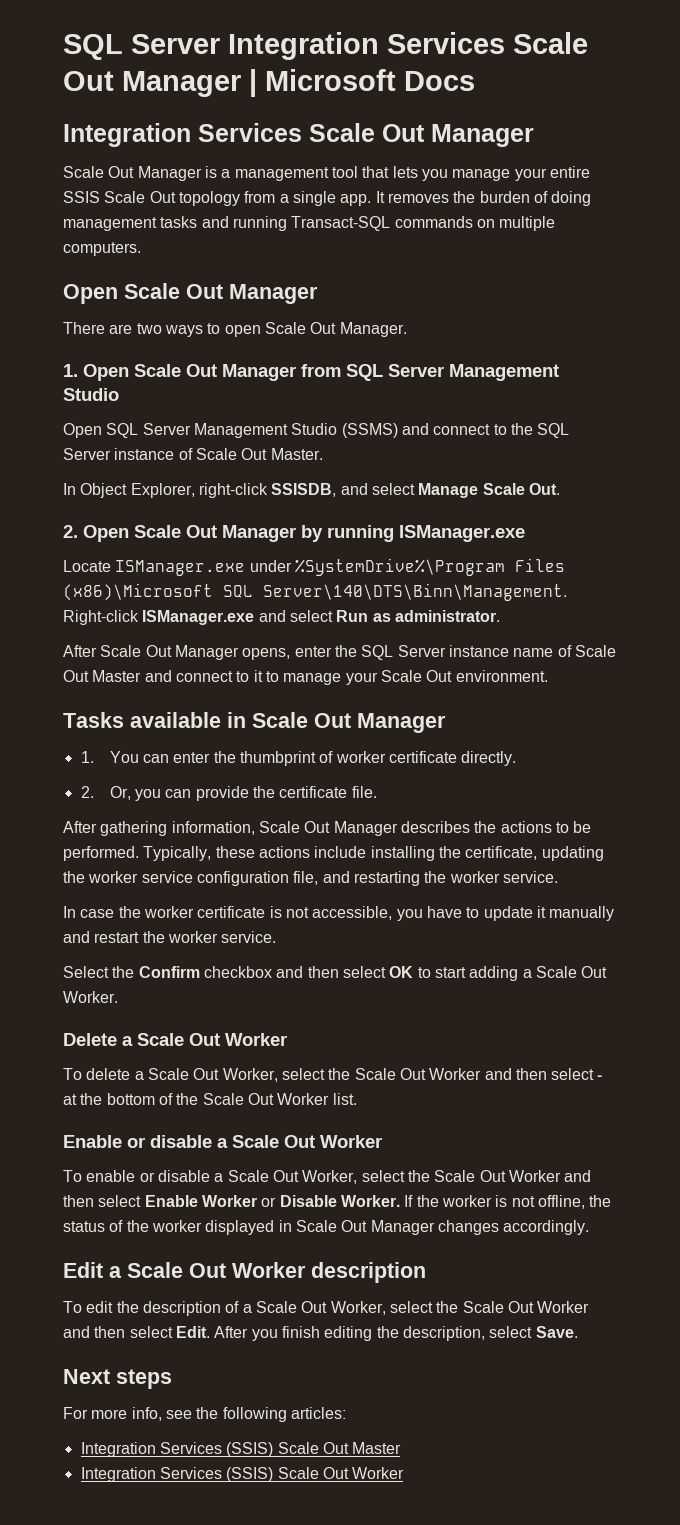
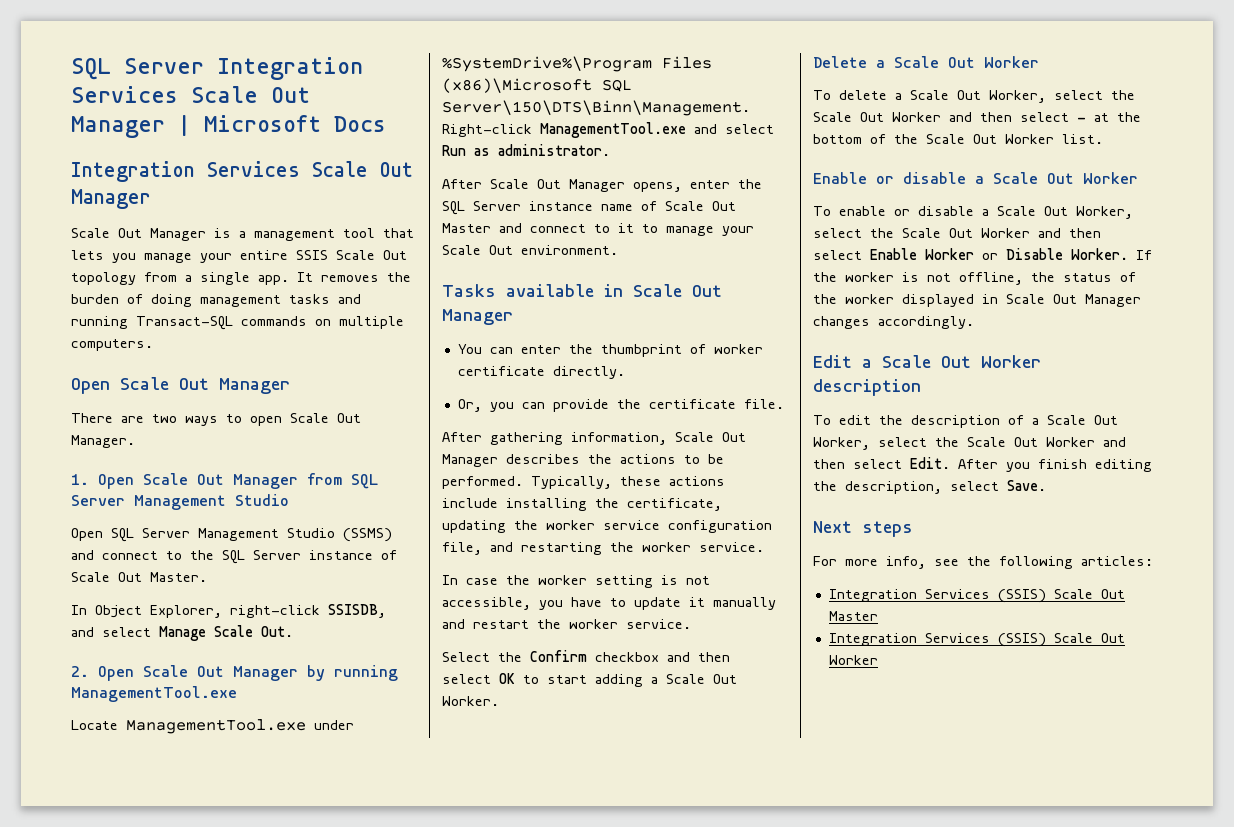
- 2. Open Scale Out Manager by running ISManager.exe
+ 2. Open Scale Out Manager by running ManagementTool.exe
- Locate ISManager.exe under %SystemDrive%\Program Files (x86)\Microsoft SQL Server\140\DTS\Binn\Management. Right-click ISManager.exe and select Run as administrator.
+ Locate ManagementTool.exe under %SystemDrive%\Program Files (x86)\Microsoft SQL Server\150\DTS\Binn\Management. Right-click ManagementTool.exe and select Run as administrator.
- 1. You can enter the thumbprint of worker certificate directly.
+ You can enter the thumbprint of worker certificate directly.
- 2. Or, you can provide the certificate file.
+ Or, you can provide the certificate file.
- In case the worker certificate is not accessible, you have to update it manually and restart the worker service.
+ In case the worker setting is not accessible, you have to update it manually and restart the worker service.

